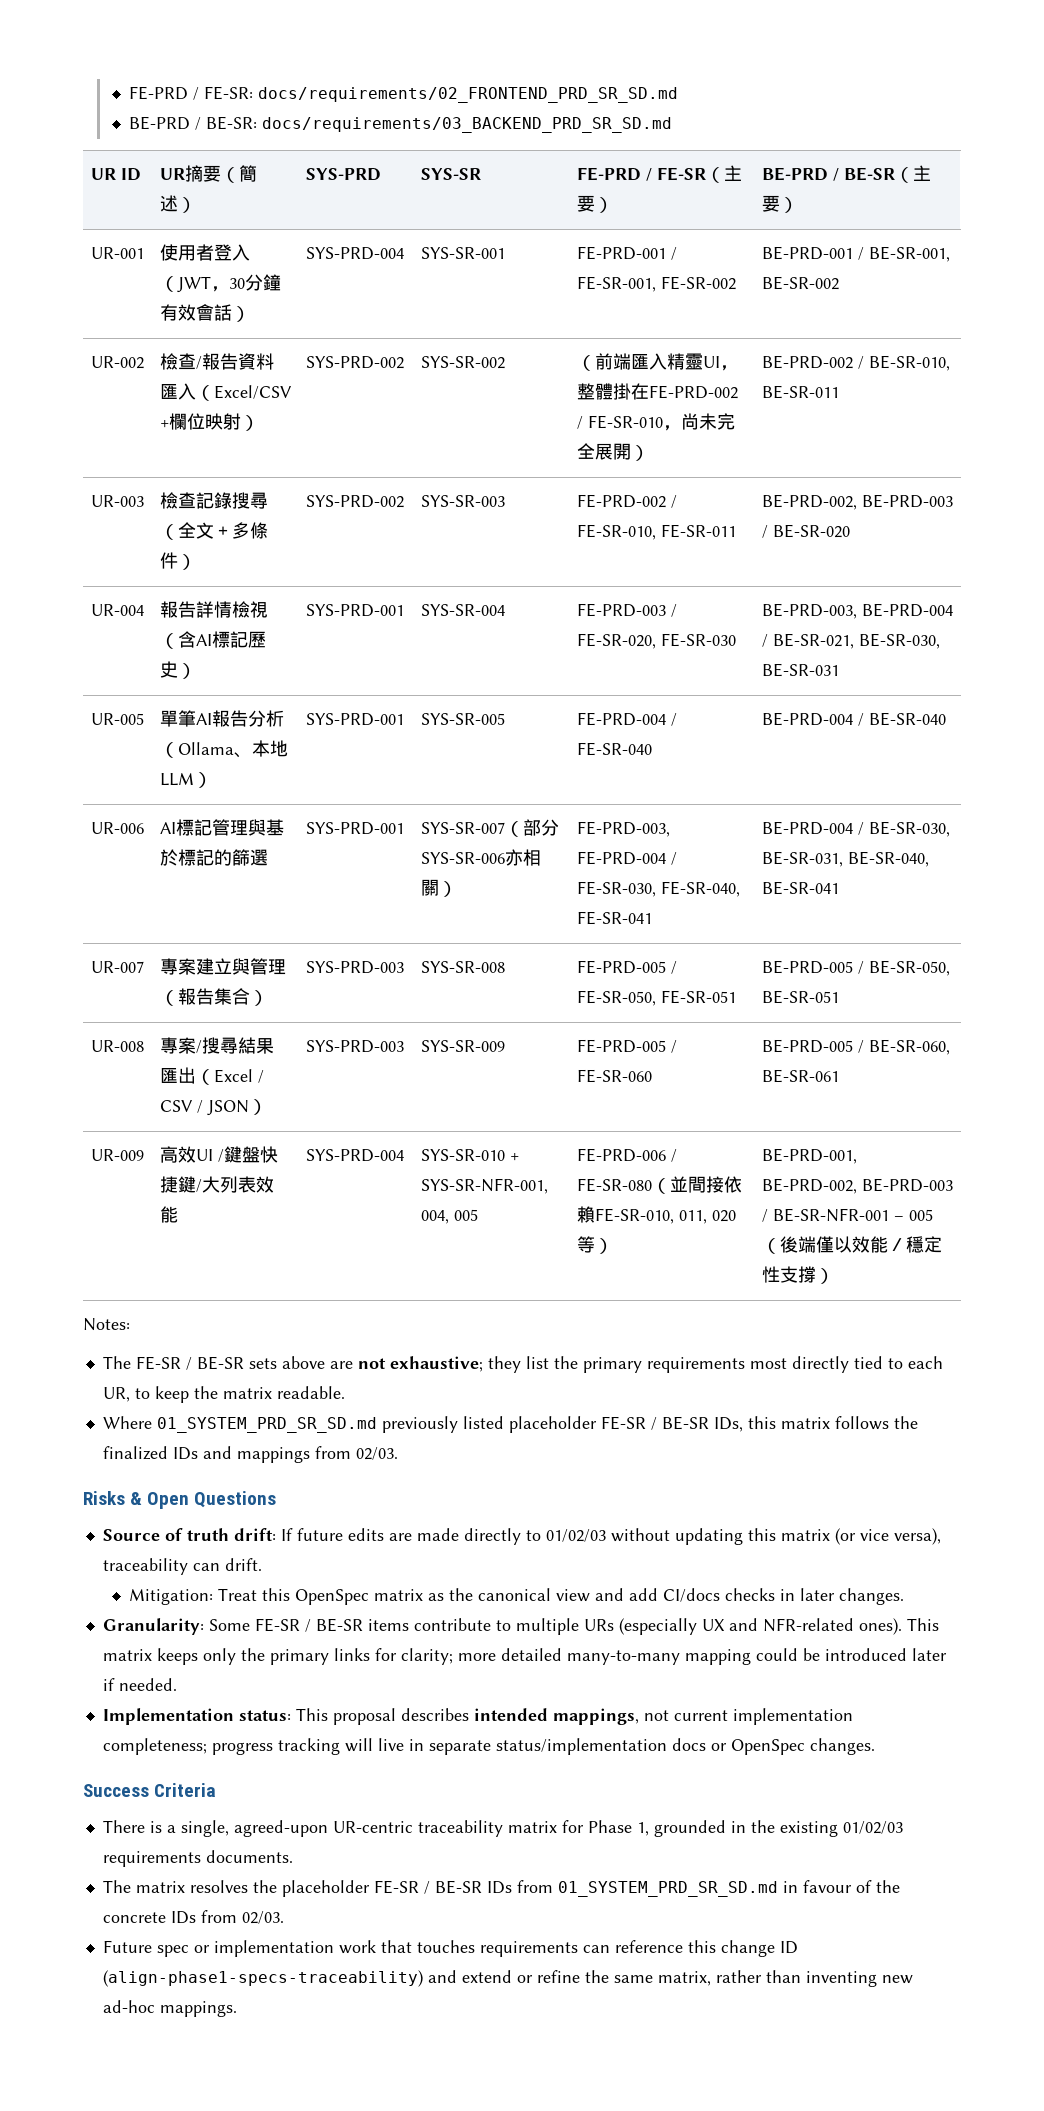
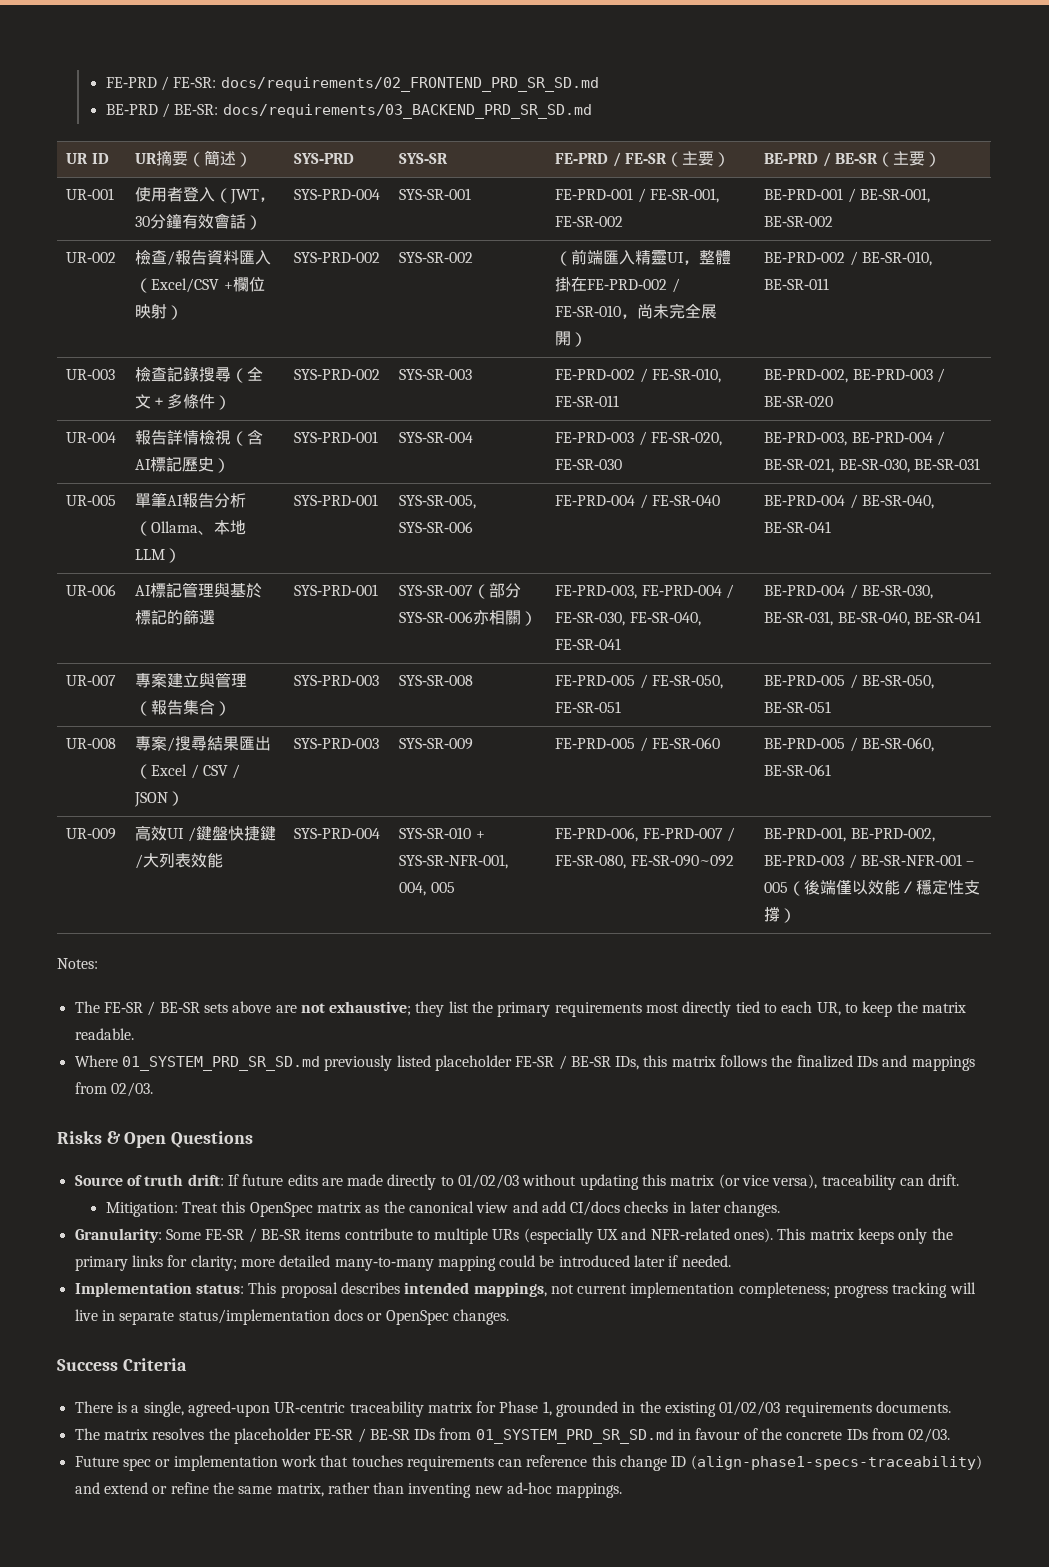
- UR‑005 | 單筆AI報告分析（Ollama、本地LLM） | SYS‑PRD‑001 | SYS‑SR‑005 | FE‑PRD‑004 / FE‑SR‑040 | BE‑PRD‑004 / BE‑SR‑040
+ UR‑005 | 單筆AI報告分析（Ollama、本地LLM） | SYS‑PRD‑001 | SYS‑SR‑005, SYS‑SR‑006 | FE‑PRD‑004 / FE‑SR‑040 | BE‑PRD‑004 / BE‑SR‑040, BE‑SR‑041
- UR‑009 | 高效UI /鍵盤快捷鍵/大列表效能 | SYS‑PRD‑004 | SYS‑SR‑010 + SYS‑SR‑NFR‑001, 004, 005 | FE‑PRD‑006 / FE‑SR‑080（並間接依賴FE‑SR‑010, 011, 020等） | BE‑PRD‑001, BE‑PRD‑002, BE‑PRD‑003 / BE‑SR‑NFR‑001 – 005（後端僅以效能／穩定性支撐）
+ UR‑009 | 高效UI /鍵盤快捷鍵/大列表效能 | SYS‑PRD‑004 | SYS‑SR‑010 + SYS‑SR‑NFR‑001, 004, 005 | FE‑PRD‑006, FE‑PRD‑007 / FE‑SR‑080, FE‑SR‑090~092 | BE‑PRD‑001, BE‑PRD‑002, BE‑PRD‑003 / BE‑SR‑NFR‑001 – 005（後端僅以效能／穩定性支撐）

